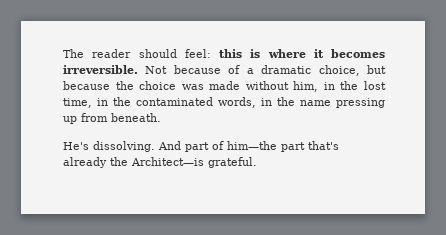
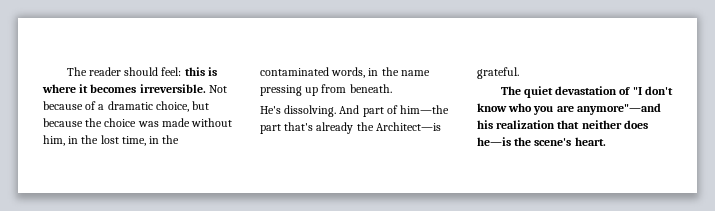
+ The quiet devastation of "I don't know who you are anymore"—and his realization that neither does he—is the scene's heart.

